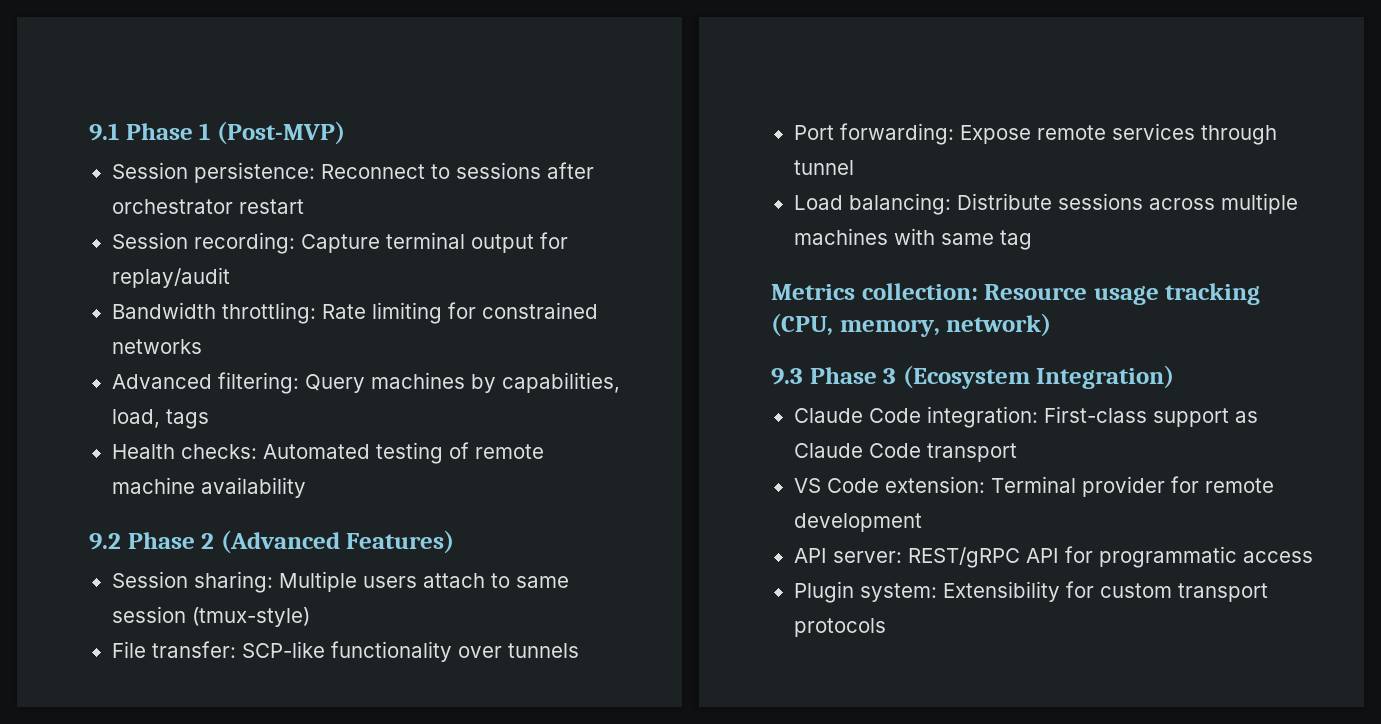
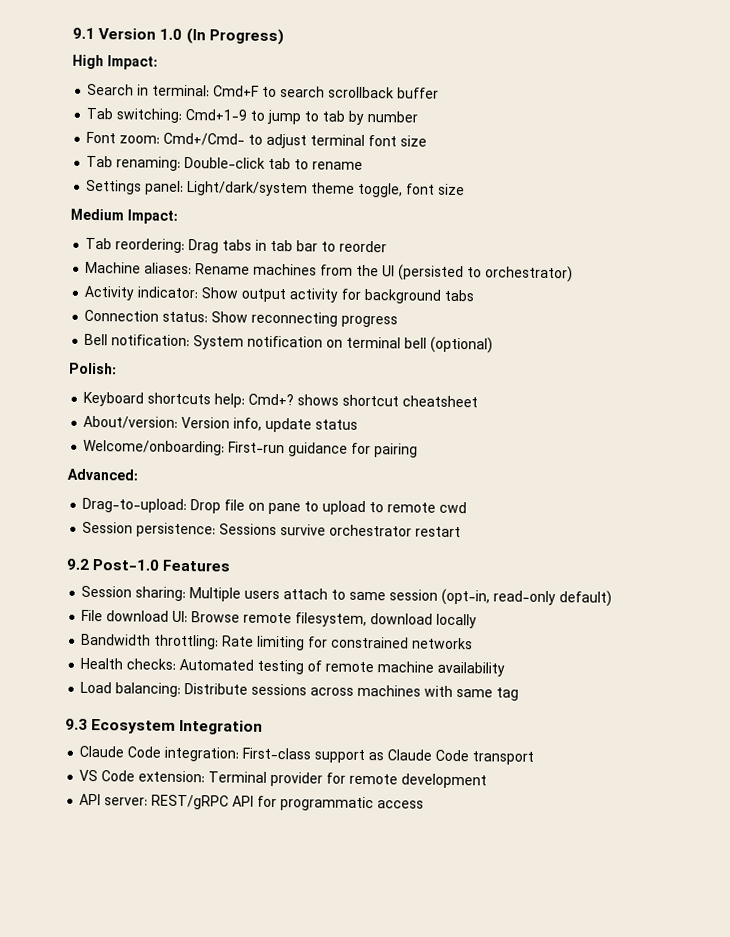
- 9.1 Phase 1 (Post-MVP)
- Session persistence: Reconnect to sessions after orchestrator restart
- Session recording: Capture terminal output for replay/audit
+ 9.1 Version 1.0 (In Progress)
+ High Impact:
+ Search in terminal: Cmd+F to search scrollback buffer
+ Tab switching: Cmd+1-9 to jump to tab by number
+ Font zoom: Cmd+/Cmd- to adjust terminal font size
+ Tab renaming: Double-click tab to rename
+ Settings panel: Light/dark/system theme toggle, font size
+ Medium Impact:
+ Tab reordering: Drag tabs in tab bar to reorder
+ Machine aliases: Rename machines from the UI (persisted to orchestrator)
+ Activity indicator: Show output activity for background tabs
+ Connection status: Show reconnecting progress
+ Bell notification: System notification on terminal bell (optional)
+ Polish:
+ Keyboard shortcuts help: Cmd+? shows shortcut cheatsheet
+ About/version: Version info, update status
+ Welcome/onboarding: First-run guidance for pairing
+ Advanced:
+ Drag-to-upload: Drop file on pane to upload to remote cwd
+ Session persistence: Sessions survive orchestrator restart
+ 9.2 Post-1.0 Features
+ Session sharing: Multiple users attach to same session (opt-in, read-only default)
+ File download UI: Browse remote filesystem, download locally
- Advanced filtering: Query machines by capabilities, load, tags
- 9.2 Phase 2 (Advanced Features)
- Session sharing: Multiple users attach to same session (tmux-style)
- File transfer: SCP-like functionality over tunnels
- Port forwarding: Expose remote services through tunnel
- Load balancing: Distribute sessions across multiple machines with same tag
+ Load balancing: Distribute sessions across machines with same tag
- Metrics collection: Resource usage tracking (CPU, memory, network)
- 9.3 Phase 3 (Ecosystem Integration)
+ 9.3 Ecosystem Integration
- Plugin system: Extensibility for custom transport protocols

